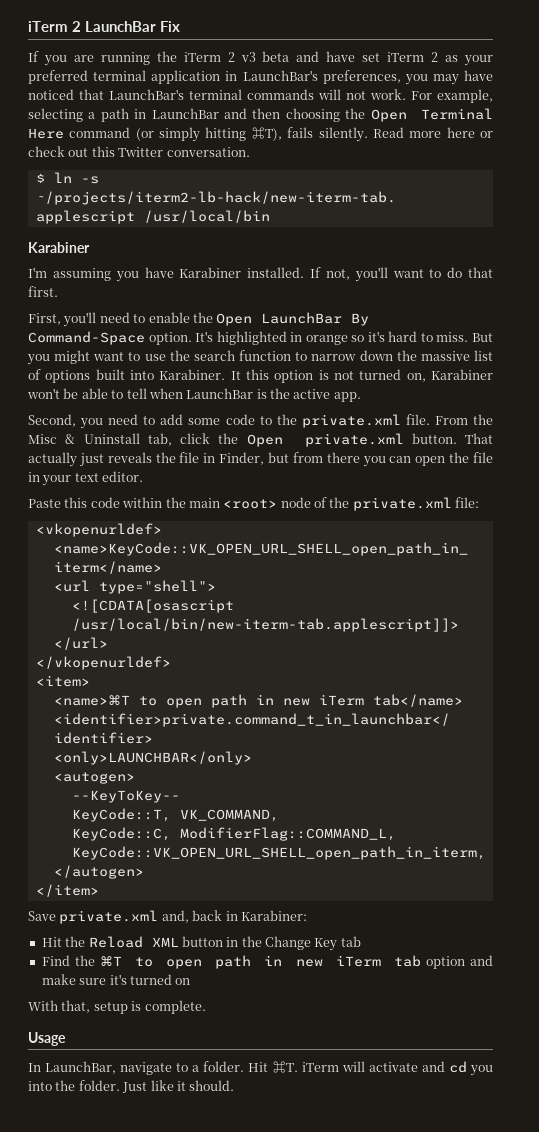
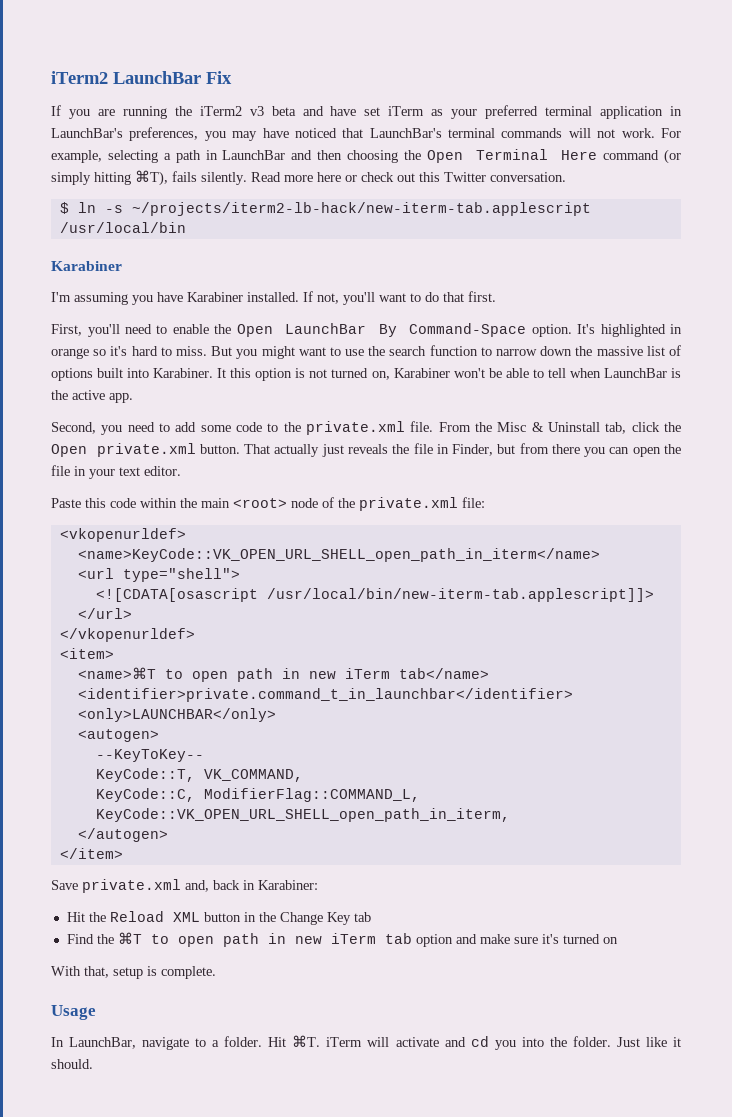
- iTerm 2 LaunchBar Fix
+ iTerm2 LaunchBar Fix
- If you are running the iTerm 2 v3 beta and have set iTerm 2 as your preferred terminal application in LaunchBar's preferences, you may have noticed that LaunchBar's terminal commands will not work.
+ If you are running the iTerm2 v3 beta and have set iTerm as your preferred terminal application in LaunchBar's preferences, you may have noticed that LaunchBar's terminal commands will not work.

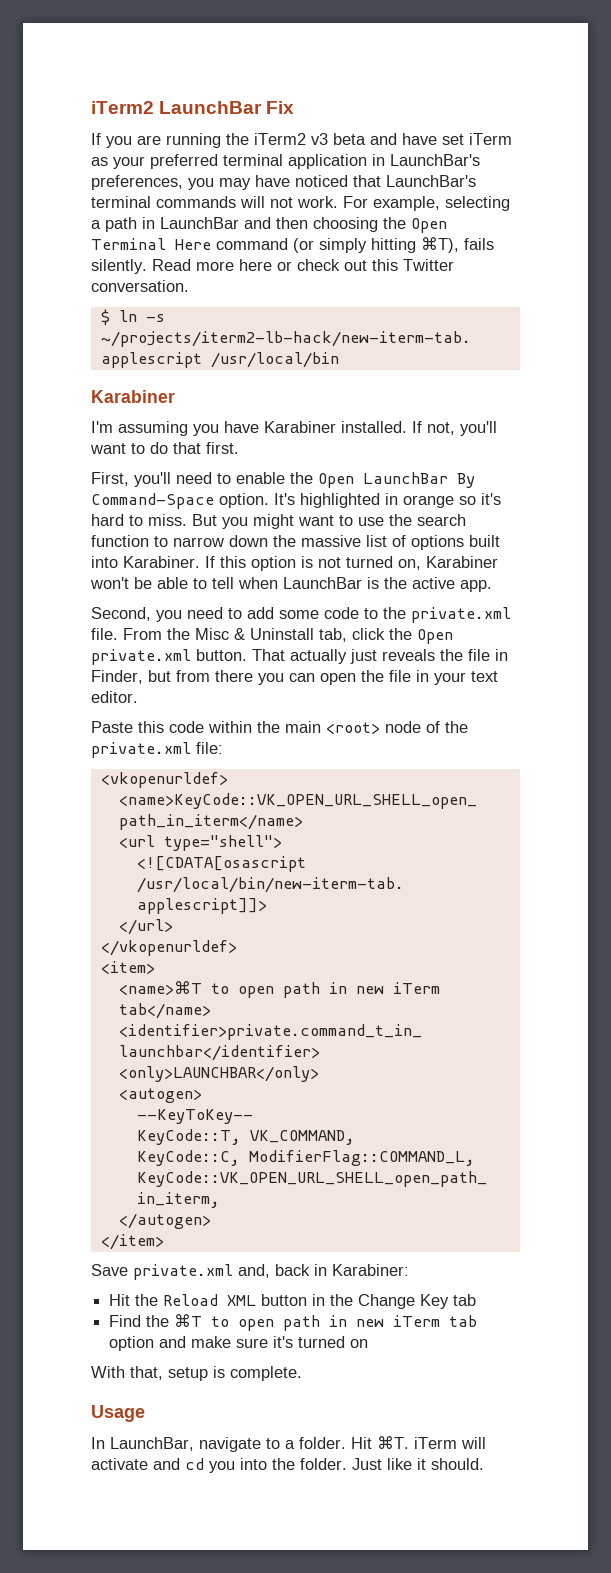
- It this option is not turned on, Karabiner won't be able to tell when LaunchBar is the active app.
+ If this option is not turned on, Karabiner won't be able to tell when LaunchBar is the active app.

